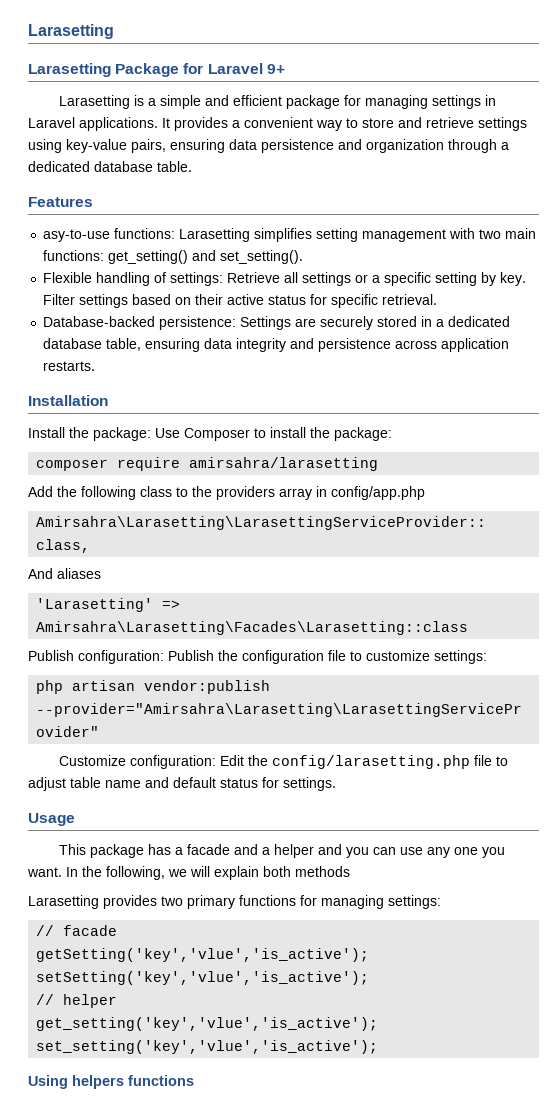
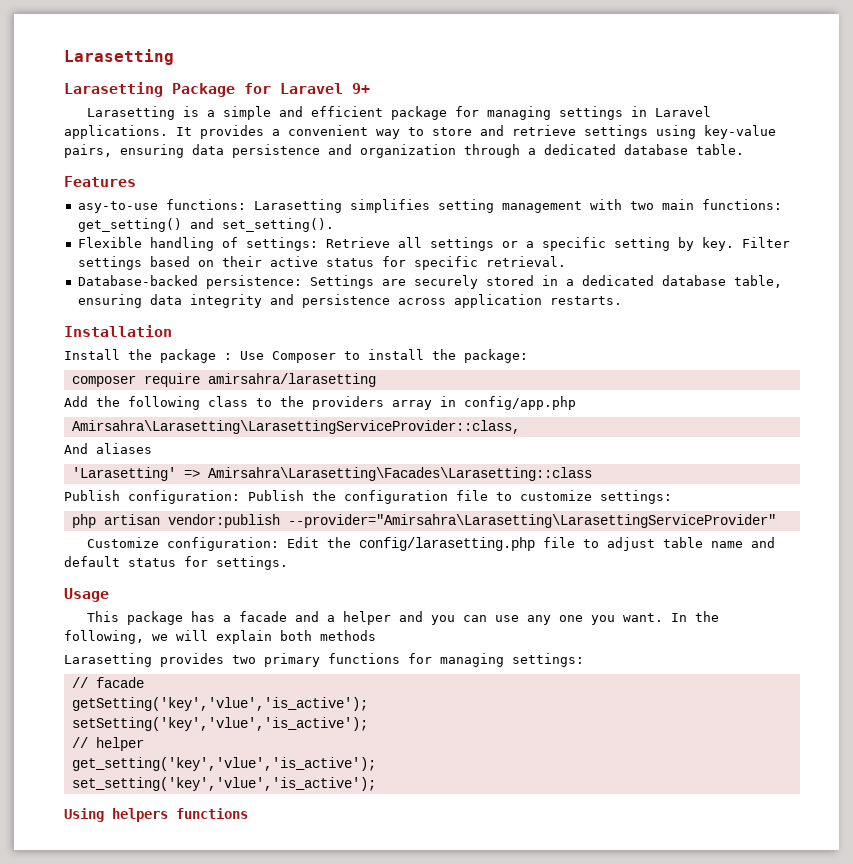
- Install the package: Use Composer to install the package:
+ Install the package : Use Composer to install the package:

